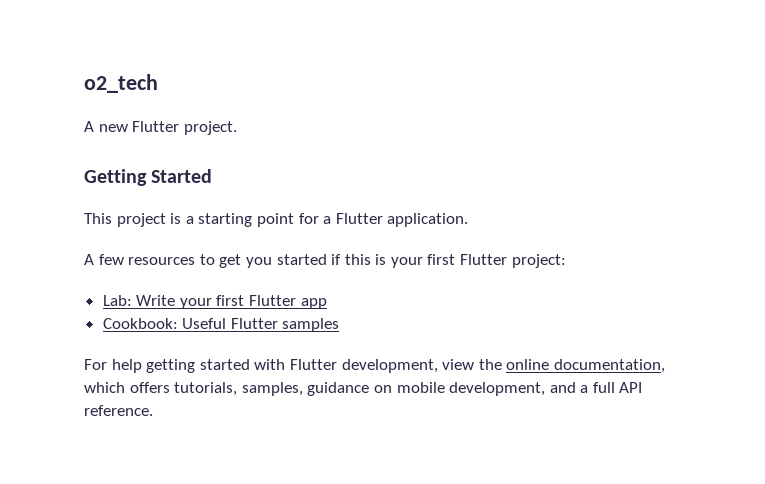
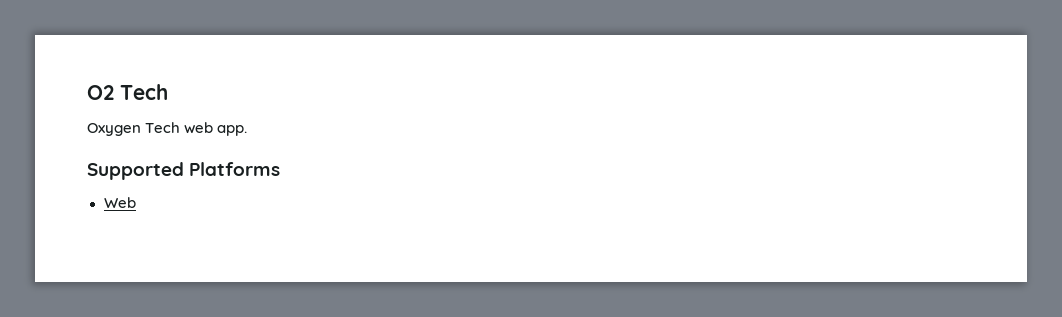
- o2_tech
- A new Flutter project.
- Getting Started
- This project is a starting point for a Flutter application.
- A few resources to get you started if this is your first Flutter project:
- Lab: Write your first Flutter app
- Cookbook: Useful Flutter samples
- For help getting started with Flutter development, view the online documentation, which offers tutorials, samples, guidance on mobile development, and a full API reference.
+ O2 Tech
+ Oxygen Tech web app.
+ Supported Platforms
+ Web

